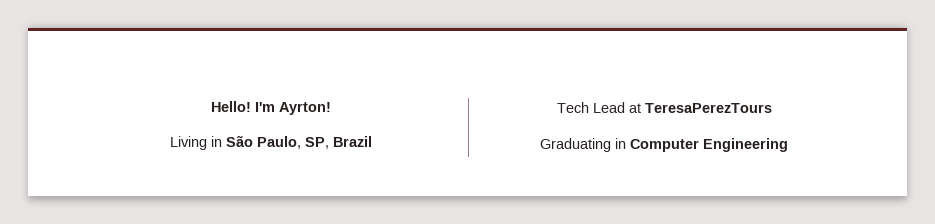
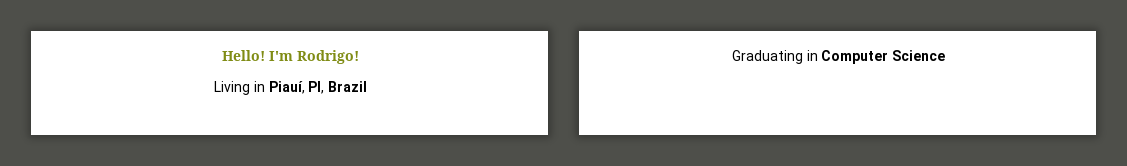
- I'm Ayrton!
+ I'm Rodrigo!
- Living in São Paulo, SP, Brazil
- Tech Lead at TeresaPerezTours
+ Living in Piauí, PI, Brazil
- Graduating in Computer Engineering
+ Graduating in Computer Science

